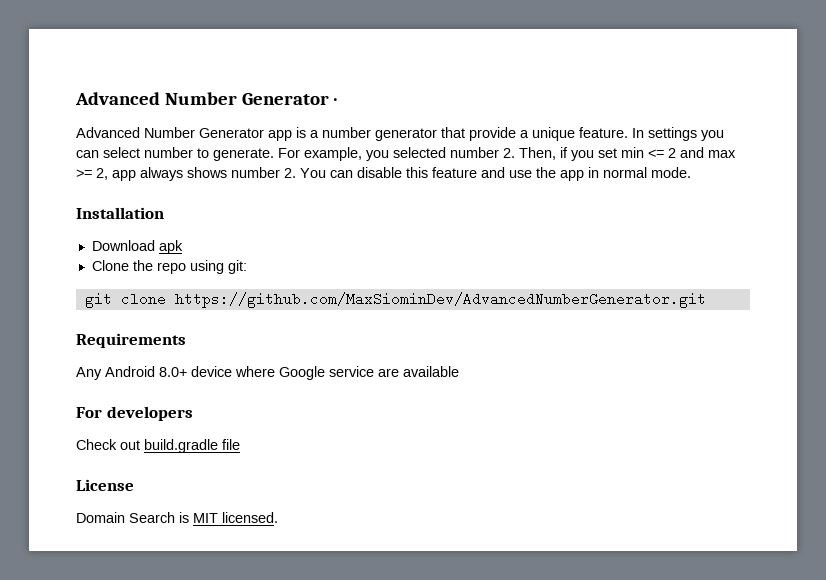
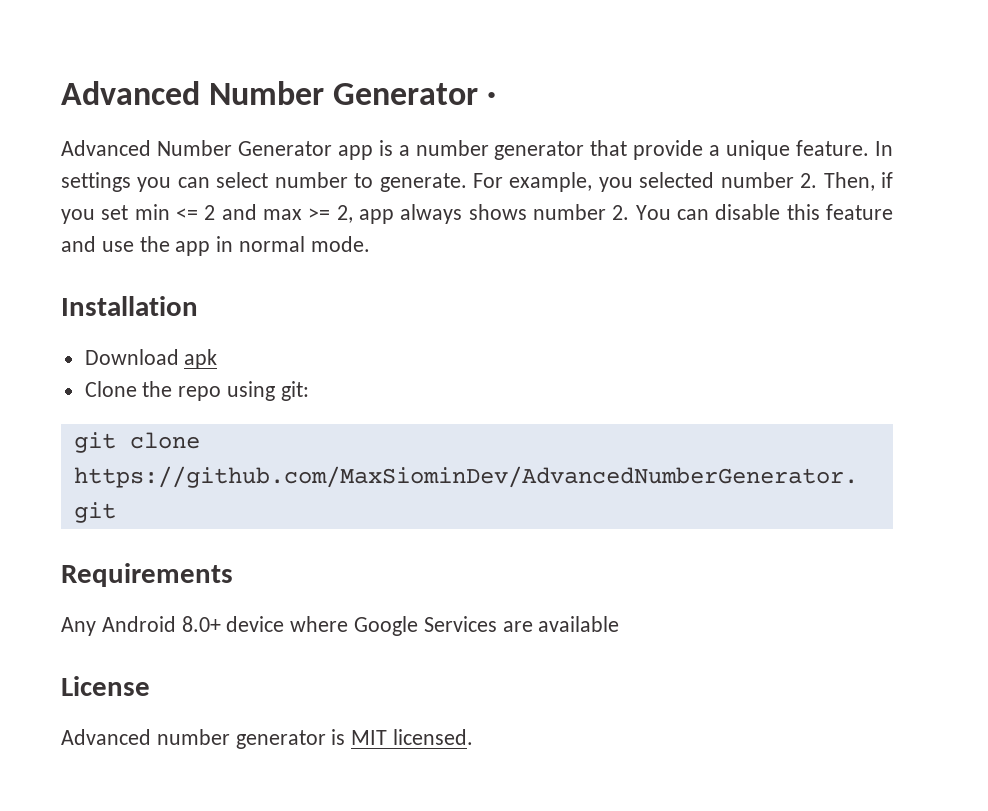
- Any Android 8.0+ device where Google service are available
+ Any Android 8.0+ device where Google Services are available
- For developers
- Check out build.gradle file
  License
- Domain Search is MIT licensed.
+ Advanced number generator is MIT licensed.

